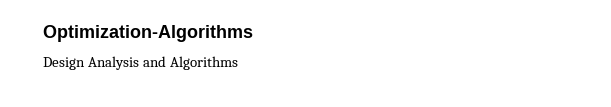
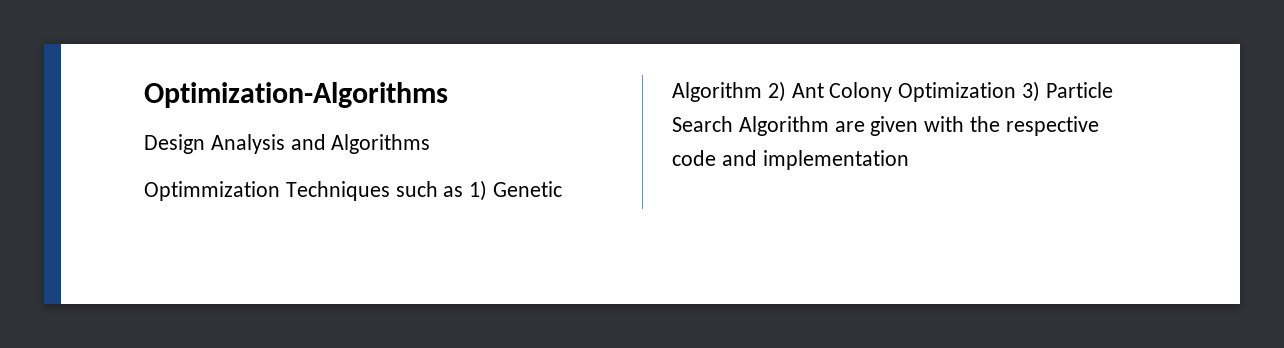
+ Optimmization Techniques such as 1) Genetic Algorithm 2) Ant Colony Optimization 3) Particle Search Algorithm are given with the respective code and implementation

